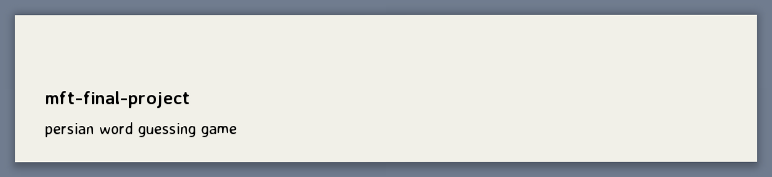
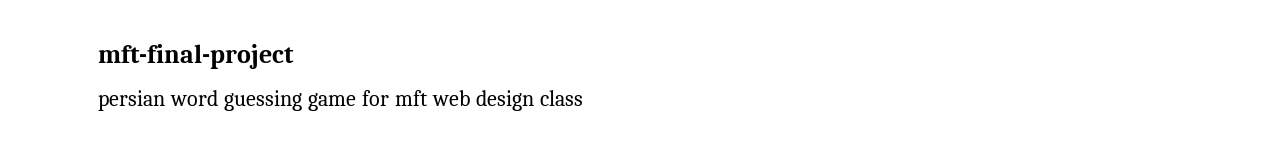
- persian word guessing game
+ persian word guessing game for mft web design class

